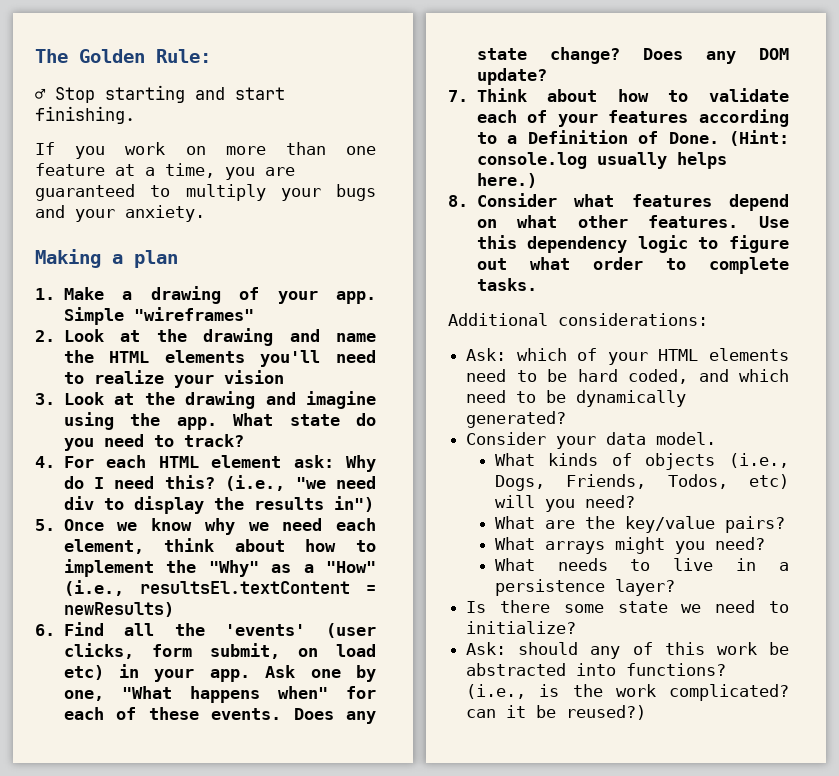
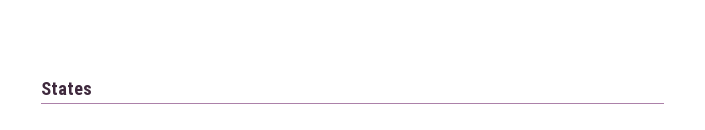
- The Golden Rule:
- ♂ Stop starting and start finishing.
- If you work on more than one feature at a time, you are guaranteed to multiply your bugs and your anxiety.
- Making a plan
- 1. Make a drawing of your app. Simple "wireframes"
- 2. Look at the drawing and name the HTML elements you'll need to realize your vision
- 3. Look at the drawing and imagine using the app. What state do you need to track?
- 4. For each HTML element ask: Why do I need this? (i.e., "we need div to display the results in")
- 5. Once we know why we need each element, think about how to implement the "Why" as a "How" (i.e., resultsEl.textContent = newResults)
- 6. Find all the 'events' (user clicks, form submit, on load etc) in your app. Ask one by one, "What happens when" for each of these events. Does any state change? Does any DOM update?
- 7. Think about how to validate each of your features according to a Definition of Done. (Hint: console.log usually helps here.)
- 8. Consider what features depend on what other features. Use this dependency logic to figure out what order to complete tasks.
- Additional considerations:
- Ask: which of your HTML elements need to be hard coded, and which need to be dynamically generated?
- Consider your data model.
- What kinds of objects (i.e., Dogs, Friends, Todos, etc) will you need?
- What are the key/value pairs?
- What arrays might you need?
- What needs to live in a persistence layer?
- Is there some state we need to initialize?
- Ask: should any of this work be abstracted into functions? (i.e., is the work complicated? can it be reused?)
+ States

